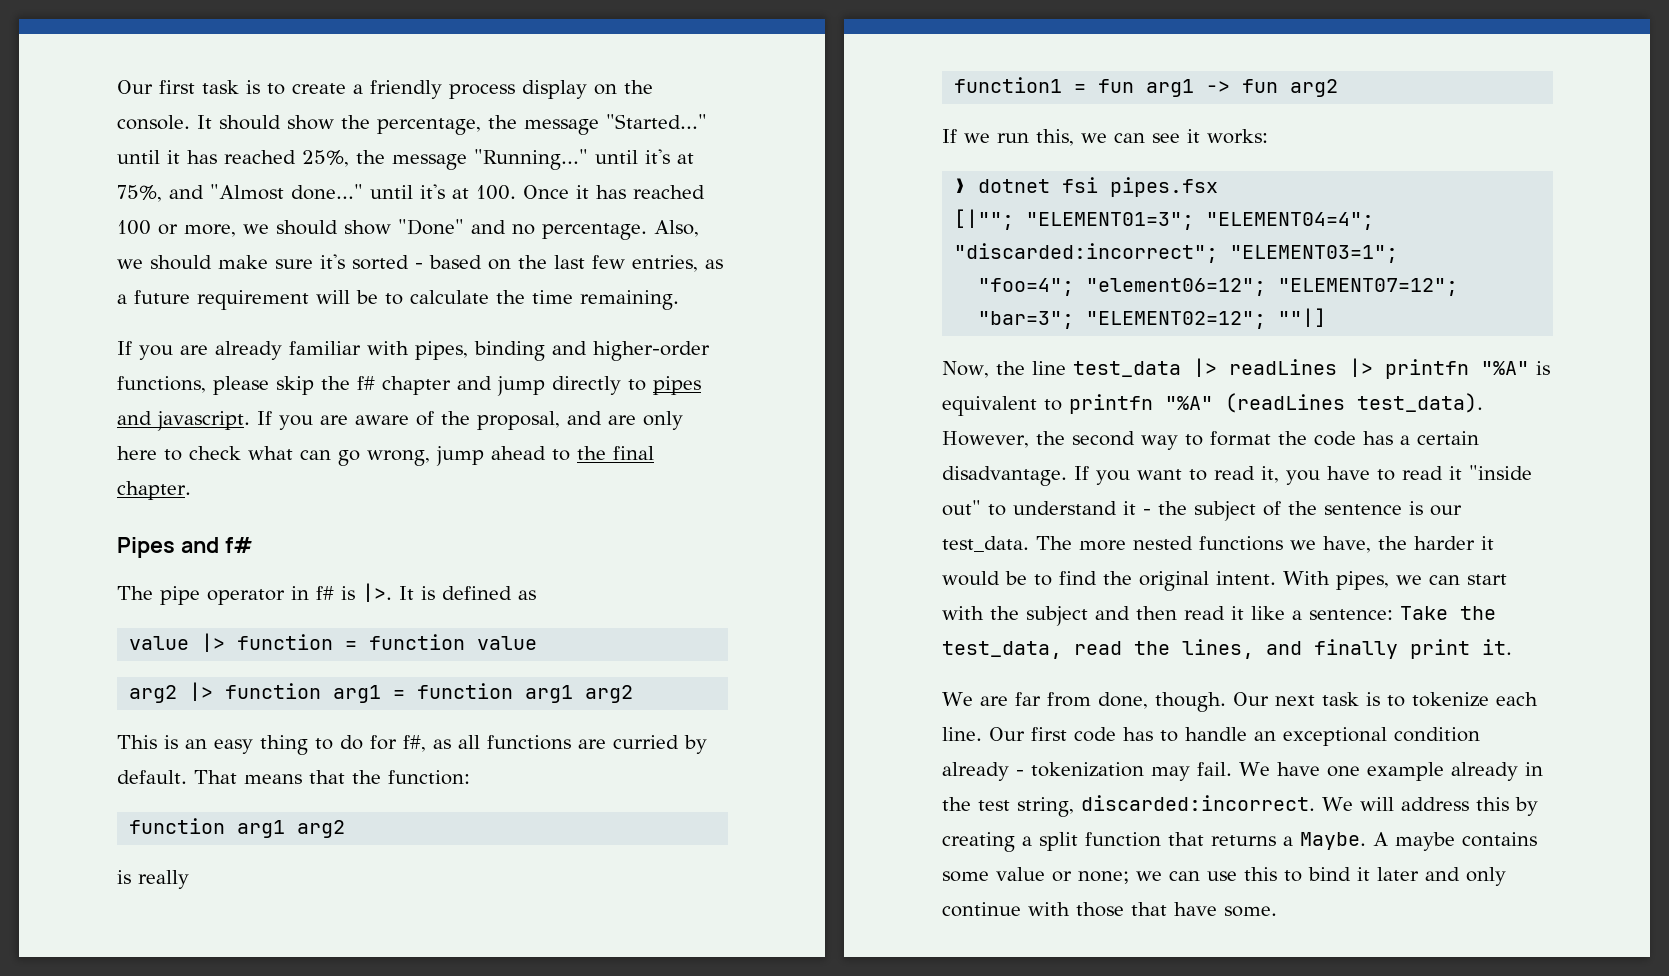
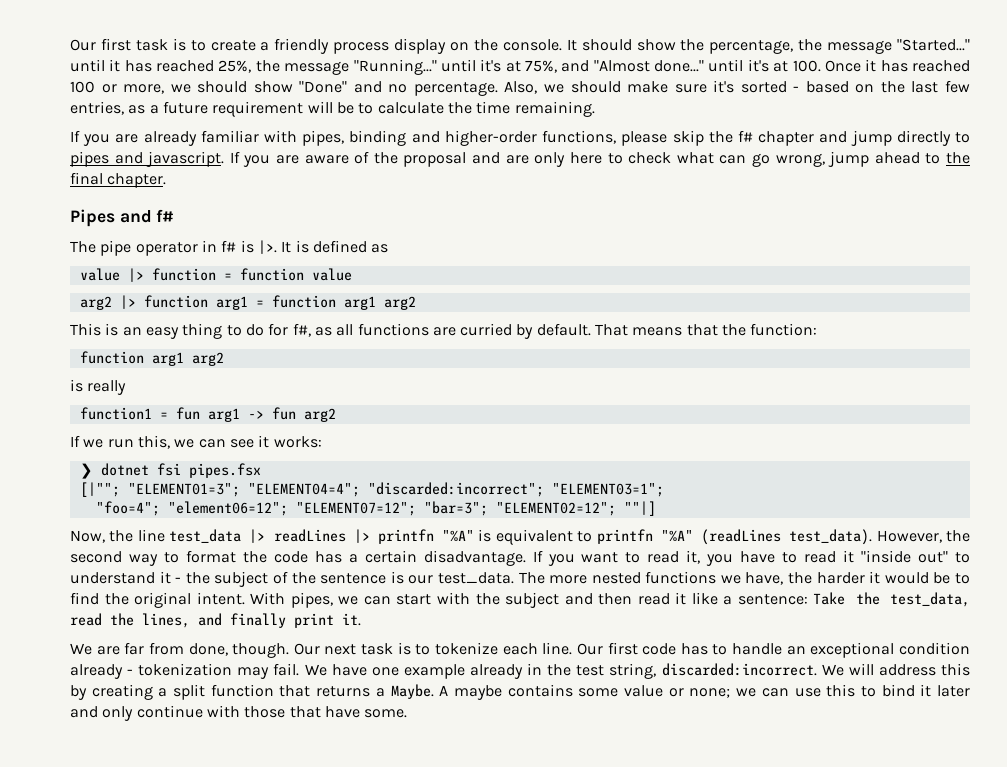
- If you are aware of the proposal, and are only here to check what can go wrong, jump ahead to the final chapter.
+ If you are aware of the proposal and are only here to check what can go wrong, jump ahead to the final chapter.

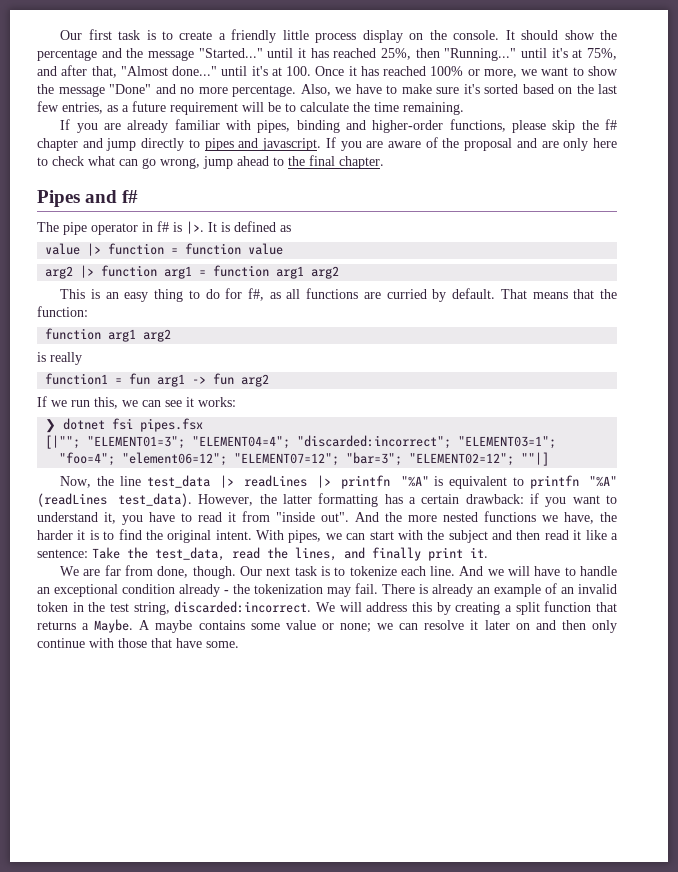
- Our first task is to create a friendly process display on the console.
+ Our first task is to create a friendly little process display on the console.
- It should show the percentage, the message "Started..." until it has reached 25%, the message "Running..." until it's at 75%, and "Almost done..." until it's at 100. Once it has reached 100 or more, we should show "Done" and no percentage.
+ It should show the percentage and the message "Started..." until it has reached 25%, then "Running..." until it's at 75%, and after that, "Almost done..." until it's at 100. Once it has reached 100% or more, we want to show the message "Done" and no more percentage.
- Also, we should make sure it's sorted - based on the last few entries, as a future requirement will be to calculate the time remaining.
+ Also, we have to make sure it's sorted based on the last few entries, as a future requirement will be to calculate the time remaining.
- However, the second way to format the code has a certain disadvantage. If you want to read it, you have to read it "inside out" to understand it - the subject of the sentence is our test_data. The more nested functions we have, the harder it would be to find the original intent.
+ However, the latter formatting has a certain drawback: if you want to understand it, you have to read it from "inside out". And the more nested functions we have, the harder it is to find the original intent.
- Our first code has to handle an exceptional condition already - tokenization may fail.
+ And we will have to handle an exceptional condition already - the tokenization may fail.
- We have one example already in the test string, discarded:incorrect.
+ There is already an example of an invalid token in the test string, discarded:incorrect.
- A maybe contains some value or none; we can use this to bind it later and only continue with those that have some.
+ A maybe contains some value or none; we can resolve it later on and then only continue with those that have some.

